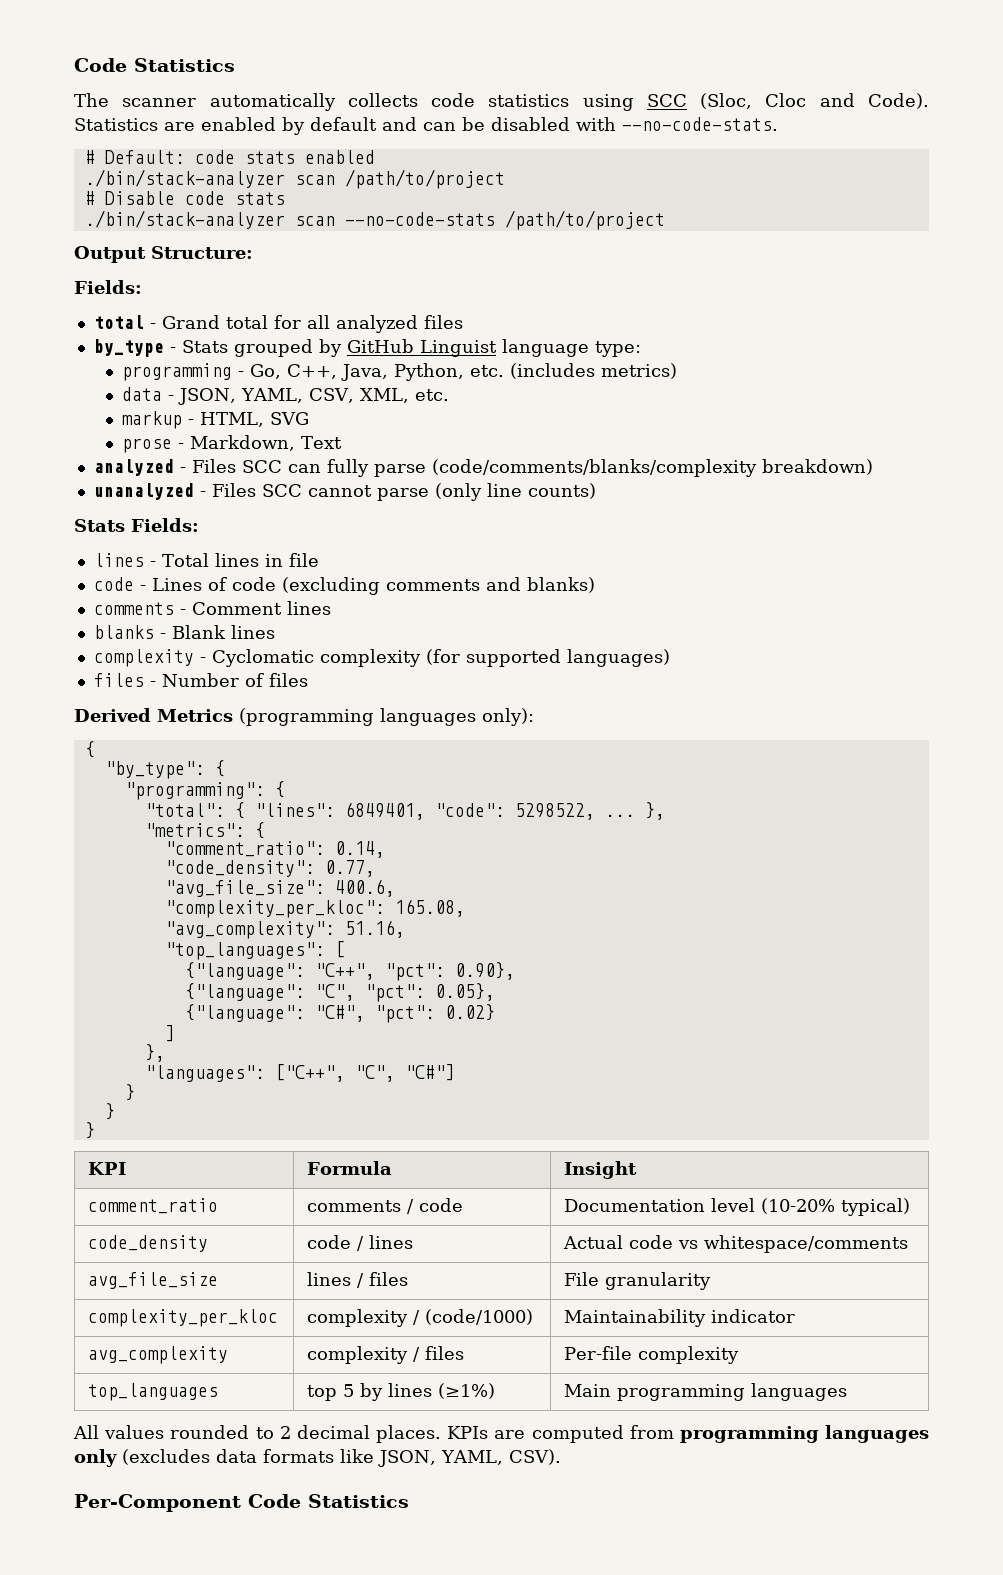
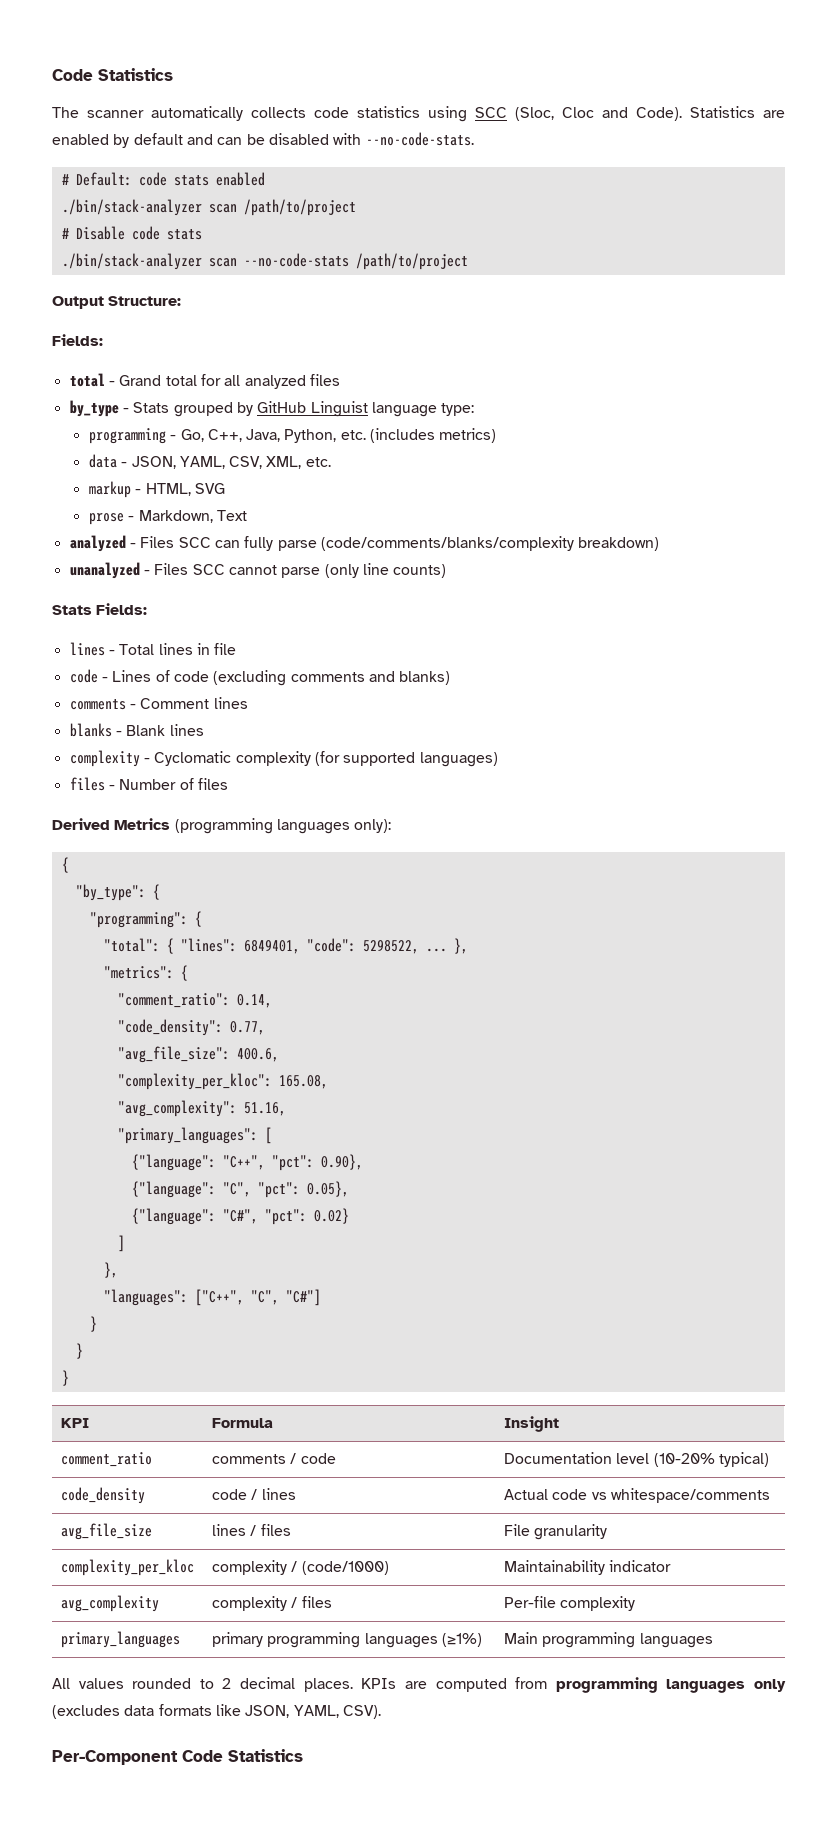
- "top_languages": [
+ "primary_languages": [
- top_languages | top 5 by lines (≥1%) | Main programming languages
+ primary_languages | primary programming languages (≥1%) | Main programming languages

